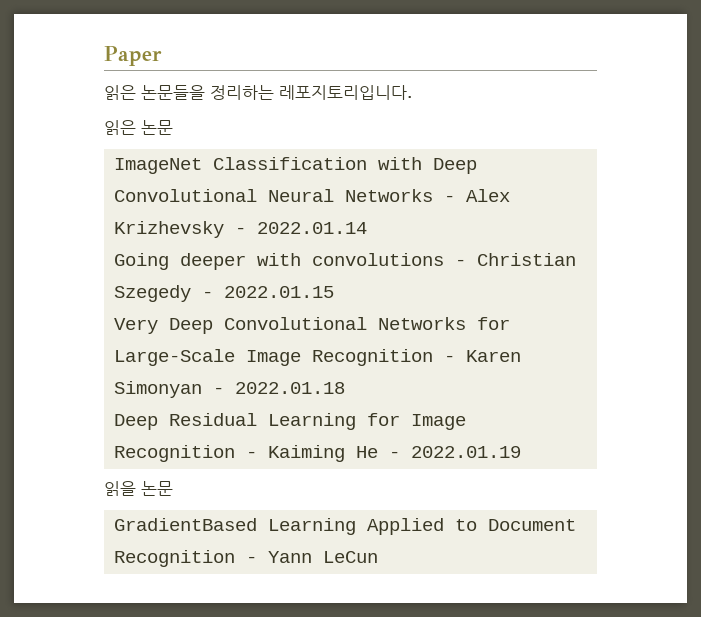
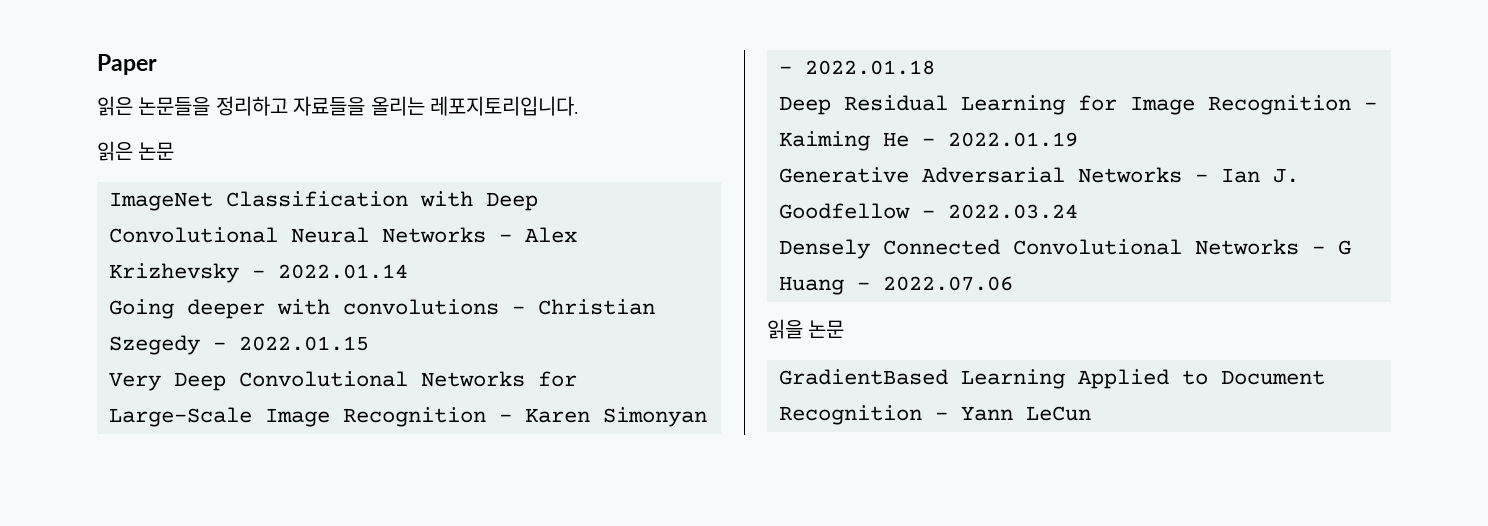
- 읽은 논문들을 정리하는 레포지토리입니다.
+ 읽은 논문들을 정리하고 자료들을 올리는 레포지토리입니다.
+ Generative Adversarial Networks - Ian J. Goodfellow - 2022.03.24
+ Densely Connected Convolutional Networks - G Huang - 2022.07.06

